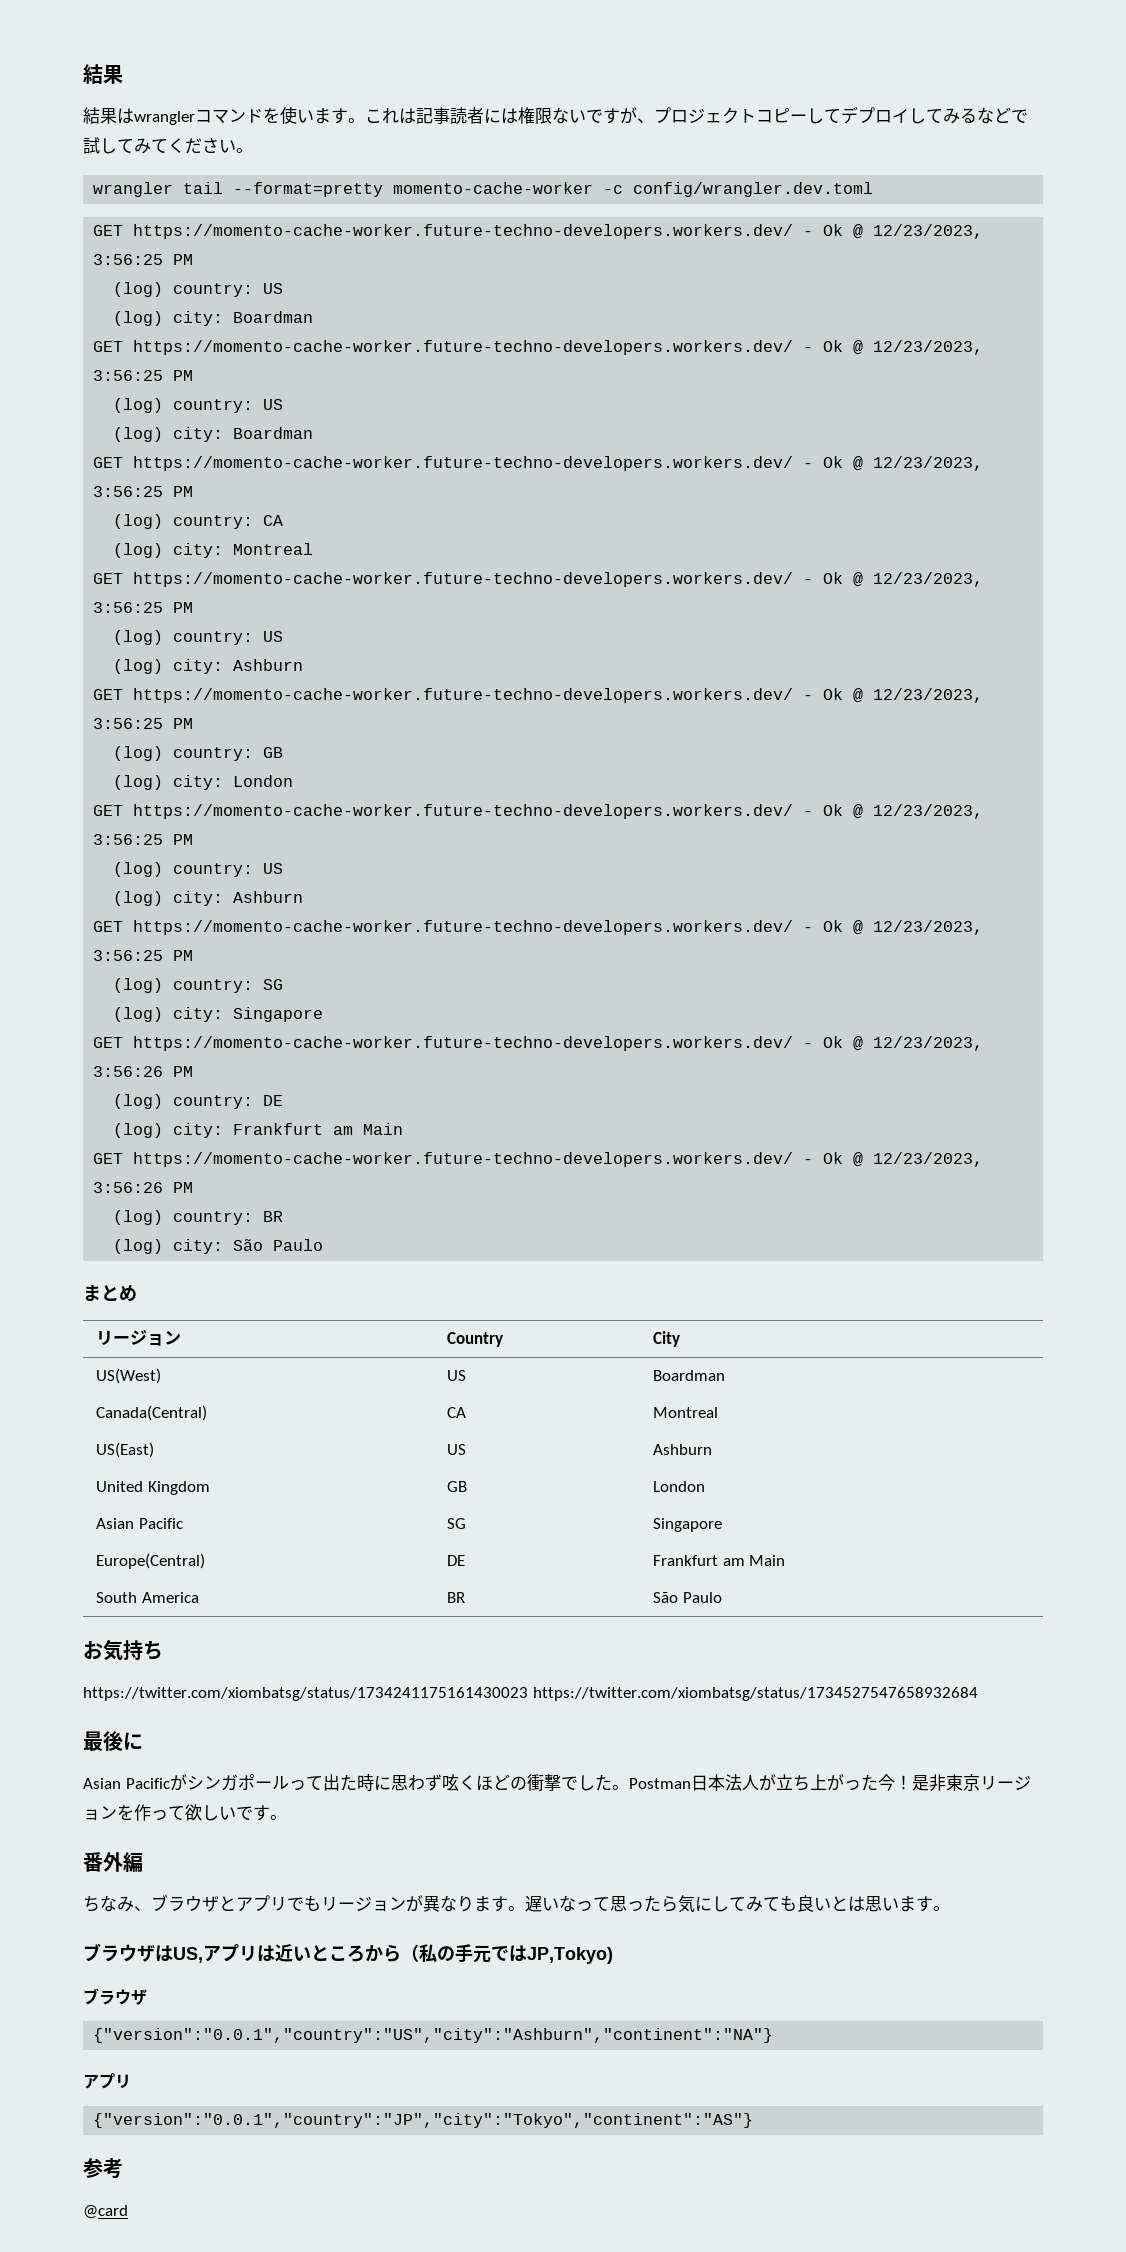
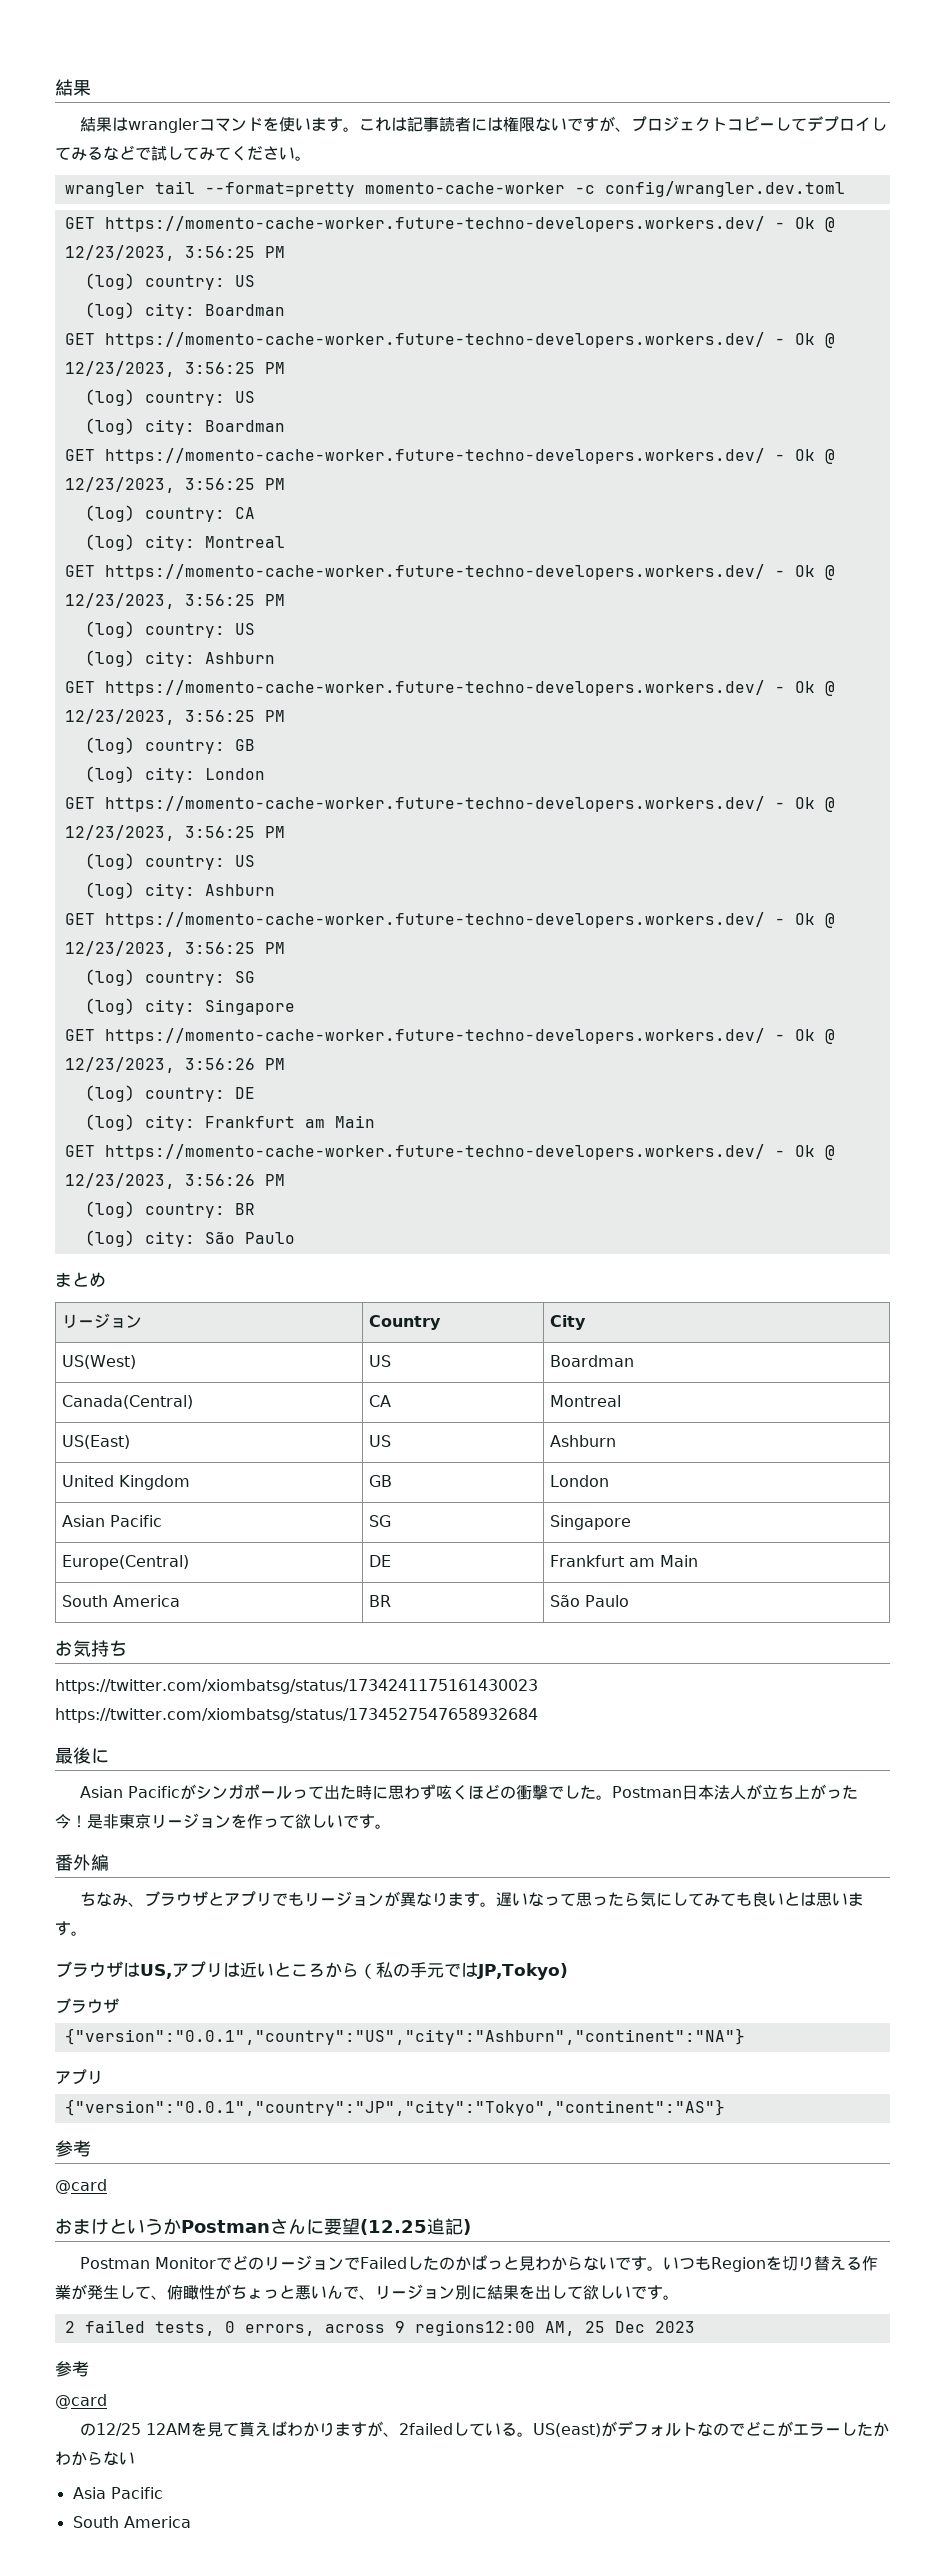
+ おまけというかPostmanさんに要望(12.25追記)
+ Postman MonitorでどのリージョンでFailedしたのかぱっと見わからないです。いつもRegionを切り替える作業が発生して、俯瞰性がちょっと悪いんで、リージョン別に結果を出して欲しいです。
+ 2 failed tests, 0 errors, across 9 regions12:00 AM, 25 Dec 2023
+ 参考
+ @card
+ の12/25 12AMを見て貰えばわかりますが、2failedしている。US(east)がデフォルトなのでどこがエラーしたかわからない
+ Asia Pacific
+ South America

